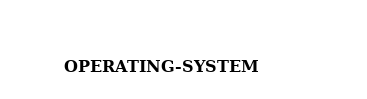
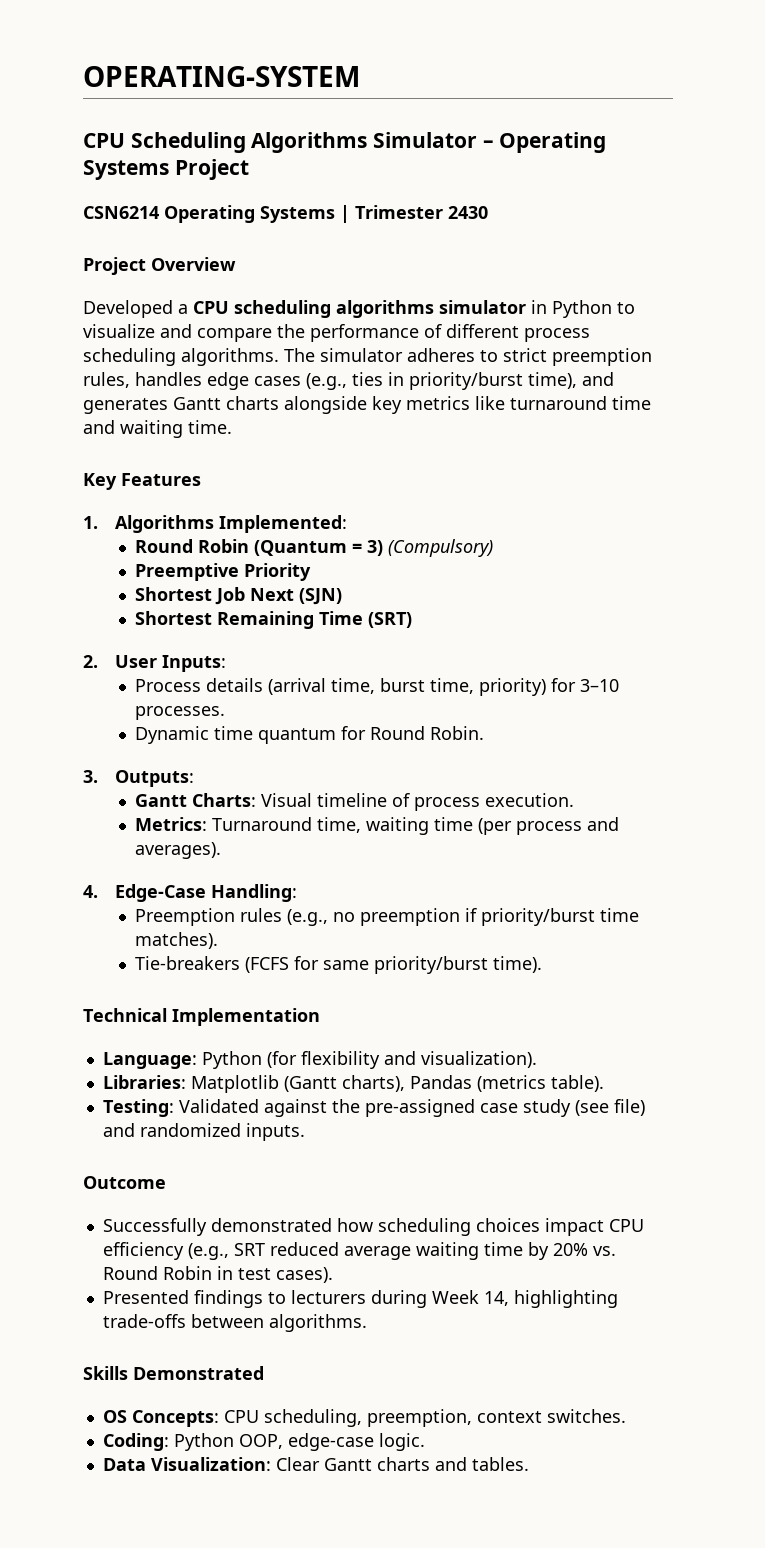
+ CPU Scheduling Algorithms Simulator – Operating Systems Project
+ CSN6214 Operating Systems | Trimester 2430
+ Project Overview
+ Developed a CPU scheduling algorithms simulator in Python to visualize and compare the performance of different process scheduling algorithms. The simulator adheres to strict preemption rules, handles edge cases (e.g., ties in priority/burst time), and generates Gantt charts alongside key metrics like turnaround time and waiting time.
+ Key Features
+ 1. Algorithms Implemented:
+ Round Robin (Quantum = 3) (Compulsory)
+ Preemptive Priority
+ Shortest Job Next (SJN)
+ Shortest Remaining Time (SRT)
+ 2. User Inputs:
+ Process details (arrival time, burst time, priority) for 3–10 processes.
+ Dynamic time quantum for Round Robin.
+ 3. Outputs:
+ Gantt Charts: Visual timeline of process execution.
+ Metrics: Turnaround time, waiting time (per process and averages).
+ 4. Edge-Case Handling:
+ Preemption rules (e.g., no preemption if priority/burst time matches).
+ Tie-breakers (FCFS for same priority/burst time).
+ Technical Implementation
+ Language: Python (for flexibility and visualization).
+ Libraries: Matplotlib (Gantt charts), Pandas (metrics table).
+ Testing: Validated against the pre-assigned case study (see file) and randomized inputs.
+ Outcome
+ Successfully demonstrated how scheduling choices impact CPU efficiency (e.g., SRT reduced average waiting time by 20% vs. Round Robin in test cases).
+ Presented findings to lecturers during Week 14, highlighting trade-offs between algorithms.
+ Skills Demonstrated
+ OS Concepts: CPU scheduling, preemption, context switches.
+ Coding: Python OOP, edge-case logic.
+ Data Visualization: Clear Gantt charts and tables.

